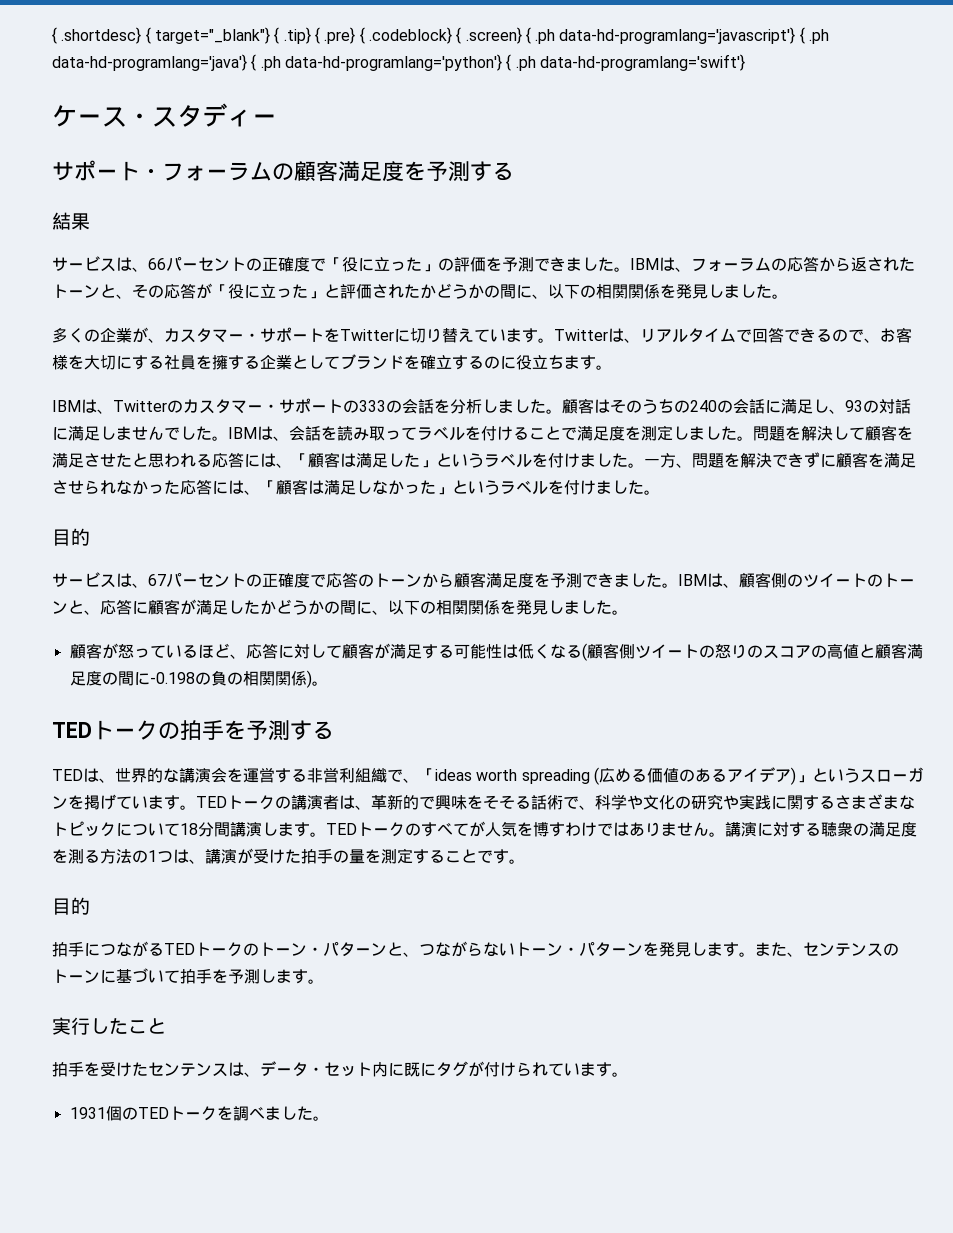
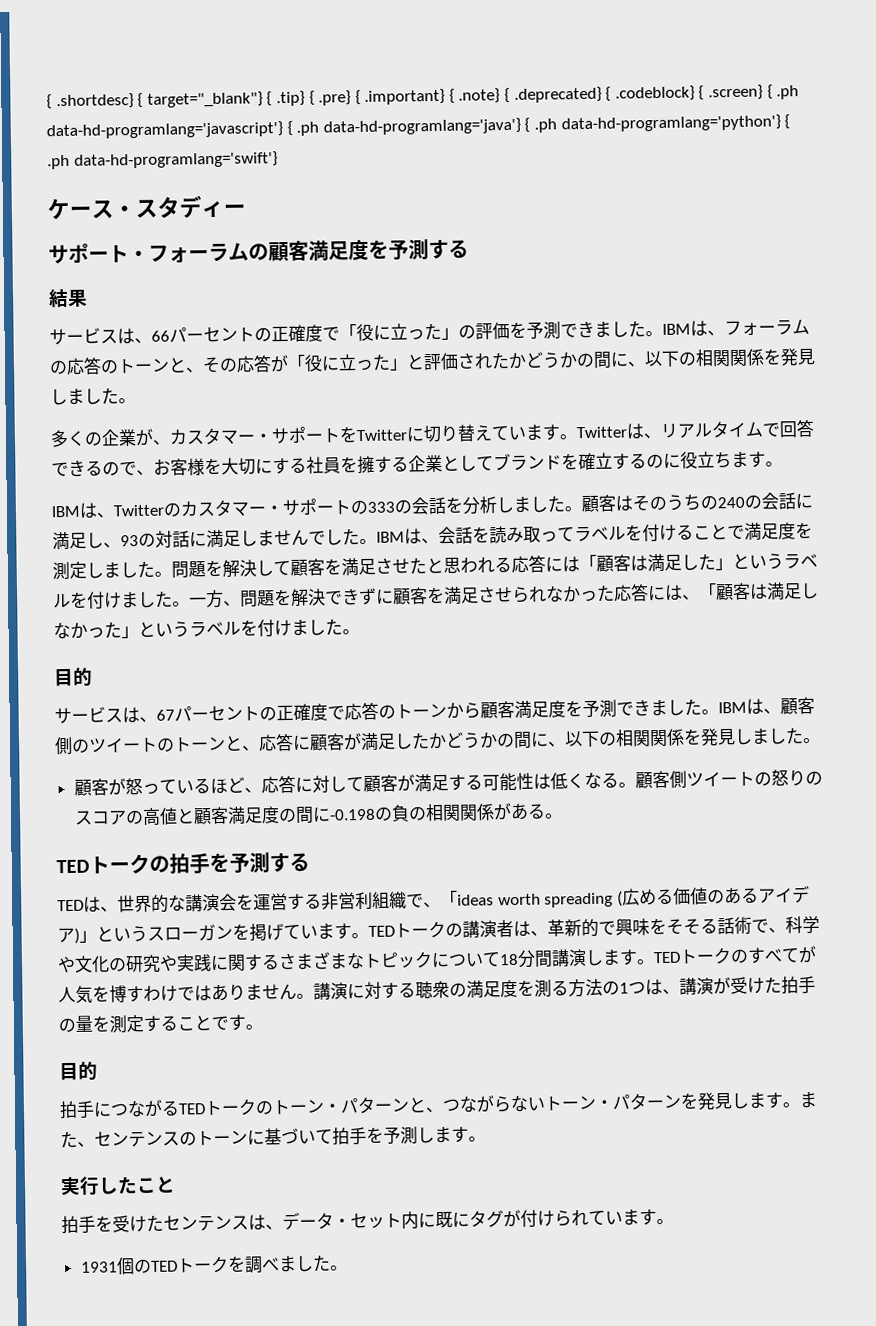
- { .shortdesc} { target="_blank"} { .tip} { .pre} { .codeblock} { .screen} { .ph data-hd-programlang='javascript'} { .ph data-hd-programlang='java'} { .ph data-hd-programlang='python'} { .ph data-hd-programlang='swift'}
+ { .shortdesc} { target="_blank"} { .tip} { .pre} { .important} { .note} { .deprecated} { .codeblock} { .screen} { .ph data-hd-programlang='javascript'} { .ph data-hd-programlang='java'} { .ph data-hd-programlang='python'} { .ph data-hd-programlang='swift'}
- IBMは、フォーラムの応答から返されたトーンと、その応答が「役に立った」と評価されたかどうかの間に、以下の相関関係を発見しました。
+ IBMは、フォーラムの応答のトーンと、その応答が「役に立った」と評価されたかどうかの間に、以下の相関関係を発見しました。
- 問題を解決して顧客を満足させたと思われる応答には、「顧客は満足した」というラベルを付けました。
+ 問題を解決して顧客を満足させたと思われる応答には「顧客は満足した」というラベルを付けました。
- 顧客が怒っているほど、応答に対して顧客が満足する可能性は低くなる(顧客側ツイートの怒りのスコアの高値と顧客満足度の間に-0.198の負の相関関係)。
+ 顧客が怒っているほど、応答に対して顧客が満足する可能性は低くなる。顧客側ツイートの怒りのスコアの高値と顧客満足度の間に-0.198の負の相関関係がある。

